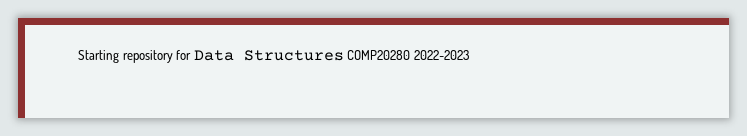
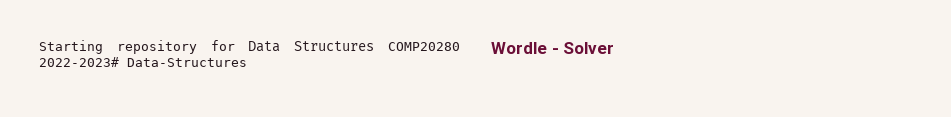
- Starting repository for Data Structures COMP20280 2022-2023
+ Starting repository for Data Structures COMP20280 2022-2023# Data-Structures
+ Wordle - Solver

